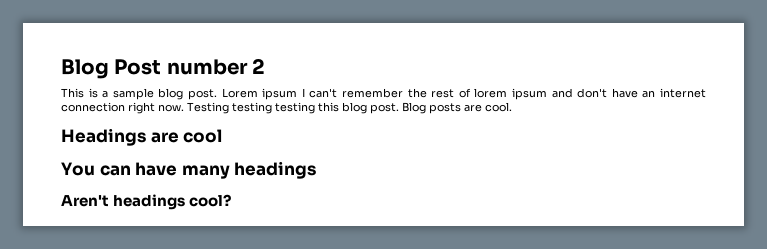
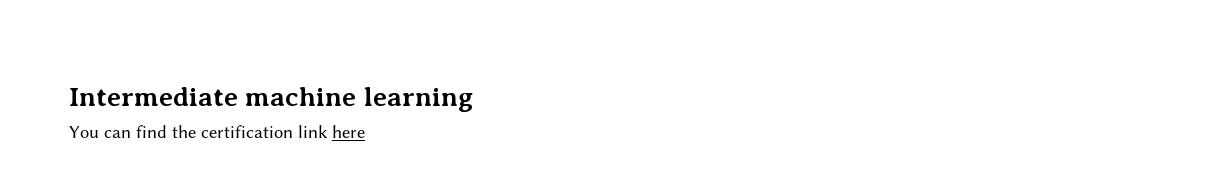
- Blog Post number 2
- This is a sample blog post. Lorem ipsum I can't remember the rest of lorem ipsum and don't have an internet connection right now. Testing testing testing this blog post. Blog posts are cool.
- Headings are cool
- You can have many headings
- Aren't headings cool?
+ Intermediate machine learning
+ You can find the certification link here

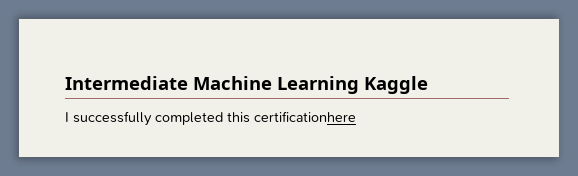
- Intermediate machine learning
- You can find the certification link here
+ Intermediate Machine Learning Kaggle
+ I successfully completed this certificationhere

